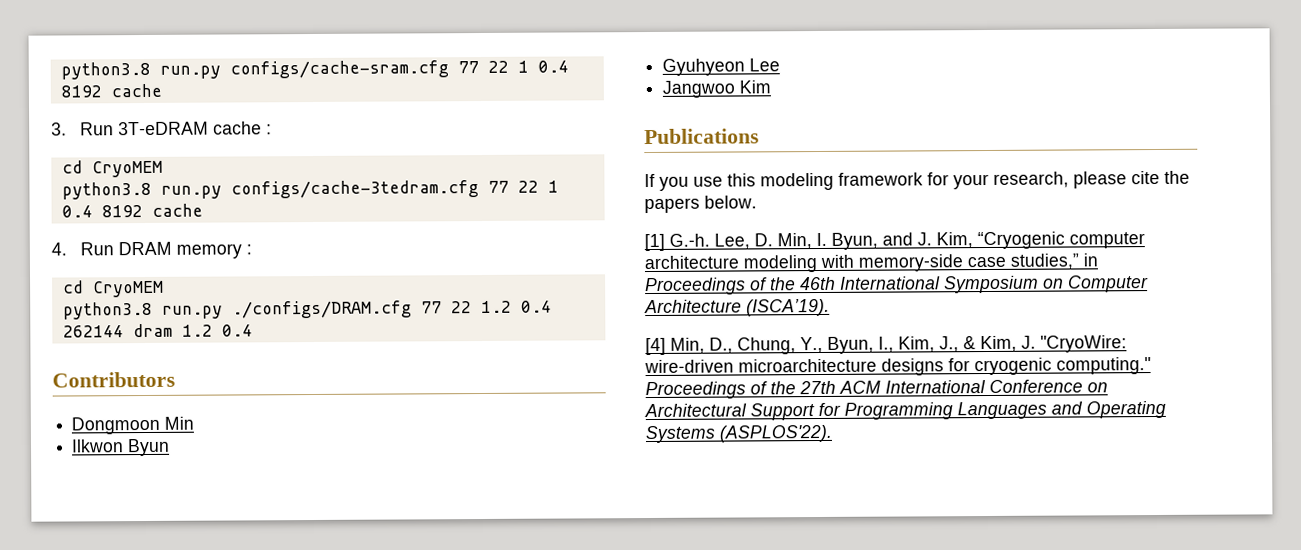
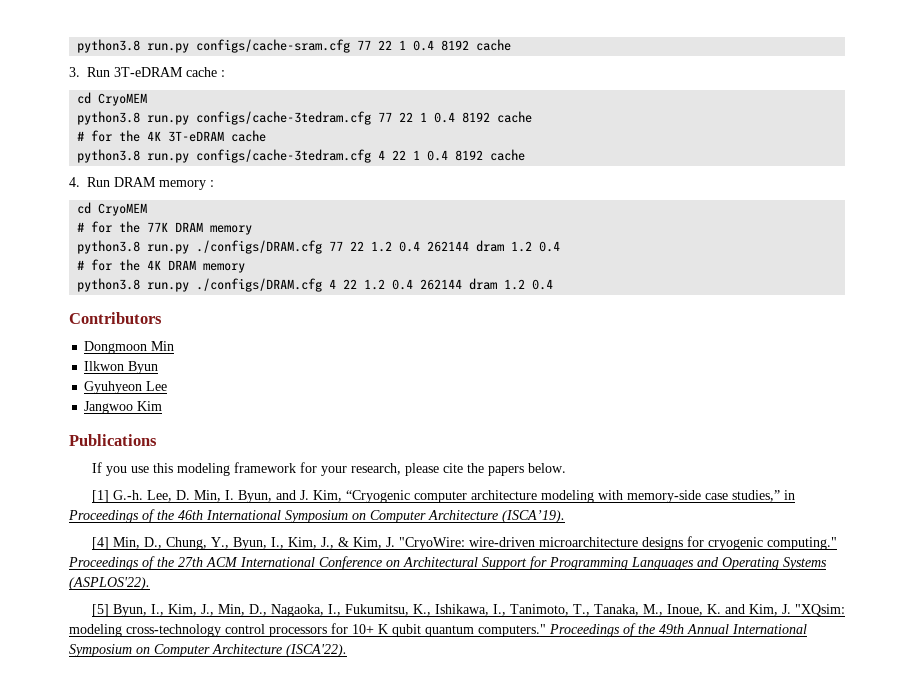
+ # for the 4K 3T-eDRAM cache
+ python3.8 run.py configs/cache-3tedram.cfg 4 22 1 0.4 8192 cache
+ # for the 77K DRAM memory
+ # for the 4K DRAM memory
+ python3.8 run.py ./configs/DRAM.cfg 4 22 1.2 0.4 262144 dram 1.2 0.4
+ [5] Byun, I., Kim, J., Min, D., Nagaoka, I., Fukumitsu, K., Ishikawa, I., Tanimoto, T., Tanaka, M., Inoue, K. and Kim, J. "XQsim: modeling cross-technology control processors for 10+ K qubit quantum computers." Proceedings of the 49th Annual International Symposium on Computer Architecture (ISCA'22).

